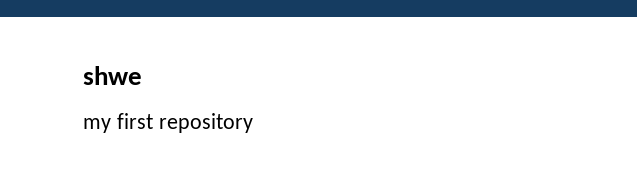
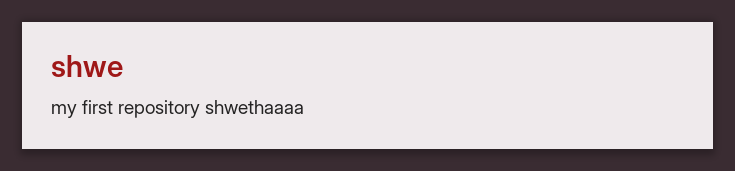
- my first repository
+ my first repository shwethaaaa

